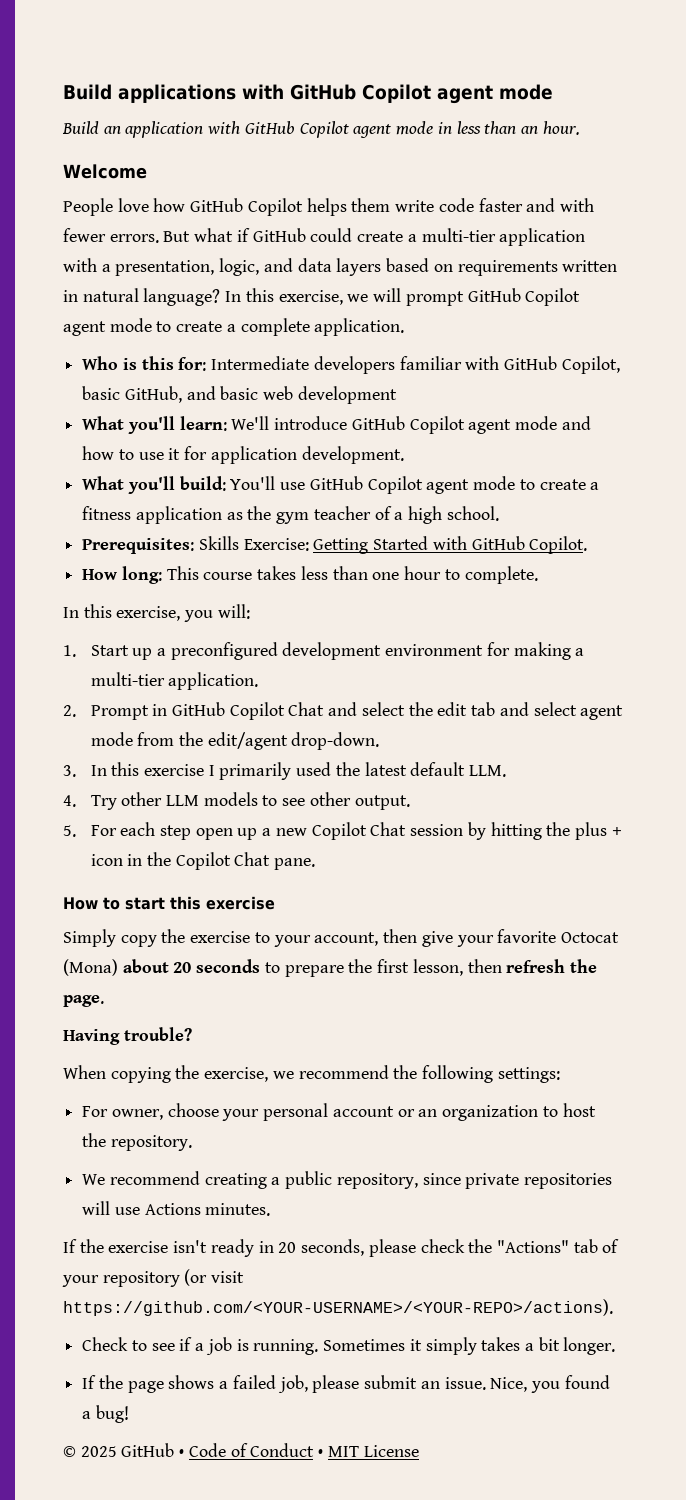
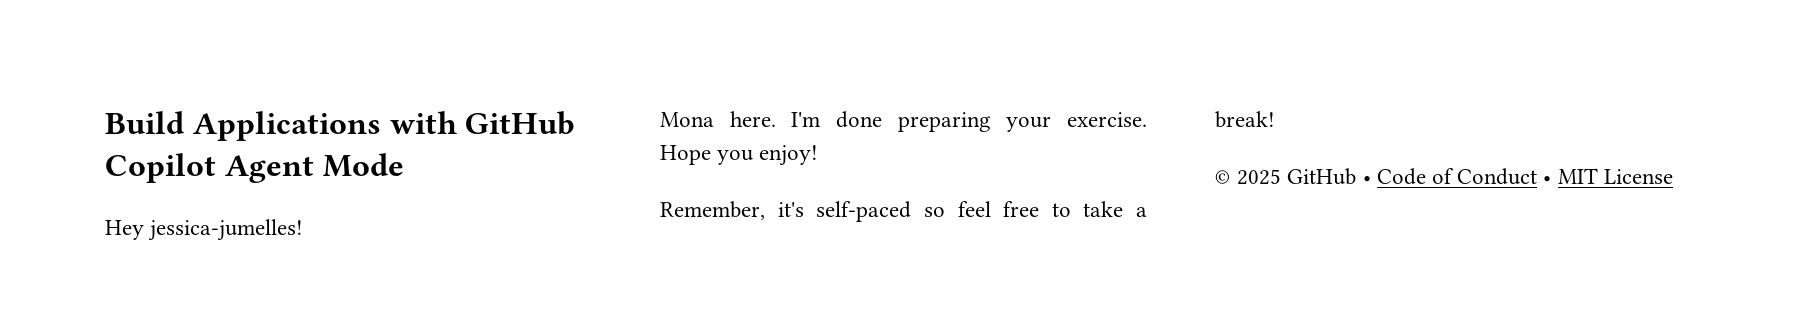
- Build applications with GitHub Copilot agent mode
- Build an application with GitHub Copilot agent mode in less than an hour.
- Welcome
- People love how GitHub Copilot helps them write code faster and with fewer errors. But what if GitHub could create a multi-tier application with a presentation, logic, and data layers based on requirements written in natural language? In this exercise, we will prompt GitHub Copilot agent mode to create a complete application.
- Who is this for: Intermediate developers familiar with GitHub Copilot, basic GitHub, and basic web development
- What you'll learn: We'll introduce GitHub Copilot agent mode and how to use it for application development.
- What you'll build: You'll use GitHub Copilot agent mode to create a fitness application as the gym teacher of a high school.
- Prerequisites: Skills Exercise: Getting Started with GitHub Copilot.
- How long: This course takes less than one hour to complete.
- In this exercise, you will:
- 1. Start up a preconfigured development environment for making a multi-tier application.
- 2. Prompt in GitHub Copilot Chat and select the edit tab and select agent mode from the edit/agent drop-down.
- 3. In this exercise I primarily used the latest default LLM.
- 4. Try other LLM models to see other output.
- 5. For each step open up a new Copilot Chat session by hitting the plus + icon in the Copilot Chat pane.
- How to start this exercise
- Simply copy the exercise to your account, then give your favorite Octocat (Mona) about 20 seconds to prepare the first lesson, then refresh the page.
- Having trouble?
- When copying the exercise, we recommend the following settings:
- For owner, choose your personal account or an organization to host the repository.
- We recommend creating a public repository, since private repositories will use Actions minutes.
- If the exercise isn't ready in 20 seconds, please check the "Actions" tab of your repository (or visit https://github.com/<YOUR-USERNAME>/<YOUR-REPO>/actions).
- Check to see if a job is running. Sometimes it simply takes a bit longer.
- If the page shows a failed job, please submit an issue. Nice, you found a bug!
+ Build Applications with GitHub Copilot Agent Mode
+ Hey jessica-jumelles!
+ Mona here. I'm done preparing your exercise. Hope you enjoy!
+ Remember, it's self-paced so feel free to take a break!

